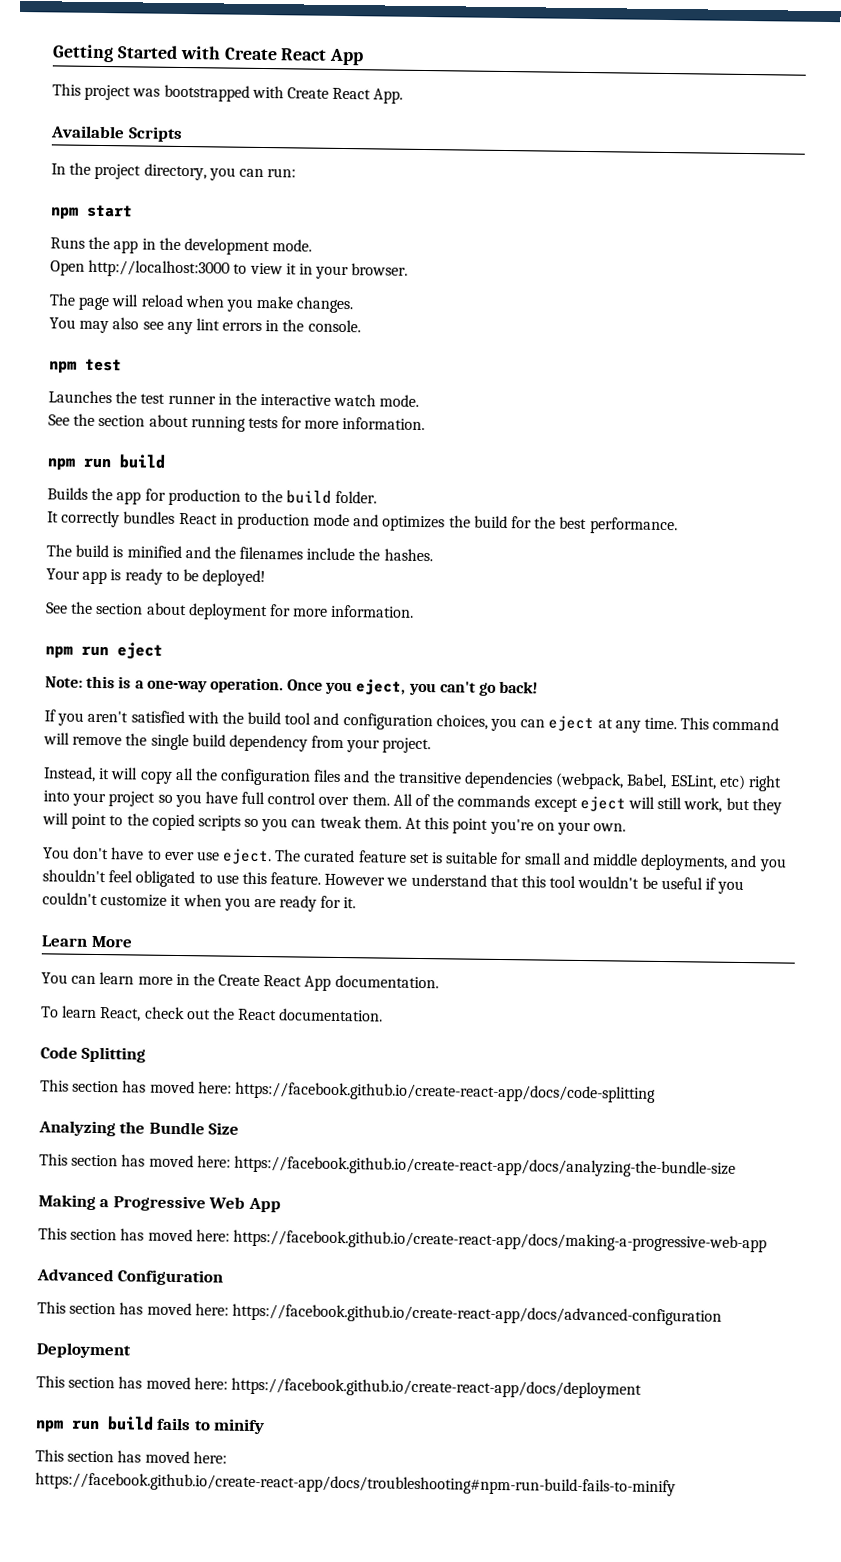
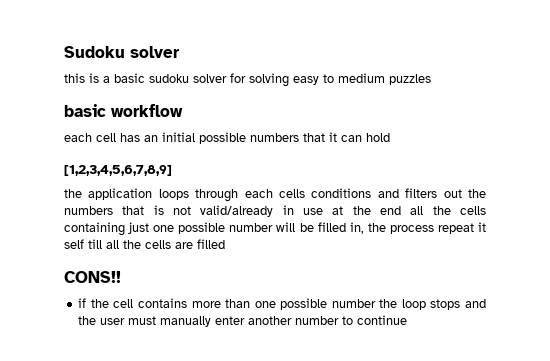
- Getting Started with Create React App
- This project was bootstrapped with Create React App.
- Available Scripts
- In the project directory, you can run:
- npm start
- Runs the app in the development mode.
- Open http://localhost:3000 to view it in your browser.
- The page will reload when you make changes.
- You may also see any lint errors in the console.
- npm test
- Launches the test runner in the interactive watch mode.
- See the section about running tests for more information.
- npm run build
- Builds the app for production to the build folder.
- It correctly bundles React in production mode and optimizes the build for the best performance.
- The build is minified and the filenames include the hashes.
- Your app is ready to be deployed!
- See the section about deployment for more information.
- npm run eject
- Note: this is a one-way operation. Once you eject, you can't go back!
- If you aren't satisfied with the build tool and configuration choices, you can eject at any time. This command will remove the single build dependency from your project.
- Instead, it will copy all the configuration files and the transitive dependencies (webpack, Babel, ESLint, etc) right into your project so you have full control over them. All of the commands except eject will still work, but they will point to the copied scripts so you can tweak them. At this point you're on your own.
- You don't have to ever use eject. The curated feature set is suitable for small and middle deployments, and you shouldn't feel obligated to use this feature. However we understand that this tool wouldn't be useful if you couldn't customize it when you are ready for it.
- Learn More
- You can learn more in the Create React App documentation.
- To learn React, check out the React documentation.
- Code Splitting
- This section has moved here: https://facebook.github.io/create-react-app/docs/code-splitting
- Analyzing the Bundle Size
- This section has moved here: https://facebook.github.io/create-react-app/docs/analyzing-the-bundle-size
- Making a Progressive Web App
- This section has moved here: https://facebook.github.io/create-react-app/docs/making-a-progressive-web-app
- Advanced Configuration
- This section has moved here: https://facebook.github.io/create-react-app/docs/advanced-configuration
- Deployment
- This section has moved here: https://facebook.github.io/create-react-app/docs/deployment
- npm run build fails to minify
- This section has moved here: https://facebook.github.io/create-react-app/docs/troubleshooting#npm-run-build-fails-to-minify
+ Sudoku solver
+ this is a basic sudoku solver for solving easy to medium puzzles
+ basic workflow
+ each cell has an initial possible numbers that it can hold
+ [1,2,3,4,5,6,7,8,9]
+ the application loops through each cells conditions and filters out the numbers that is not valid/already in use at the end all the cells containing just one possible number will be filled in, the process repeat it self till all the cells are filled
+ CONS!!
+ if the cell contains more than one possible number the loop stops and the user must manually enter another number to continue

